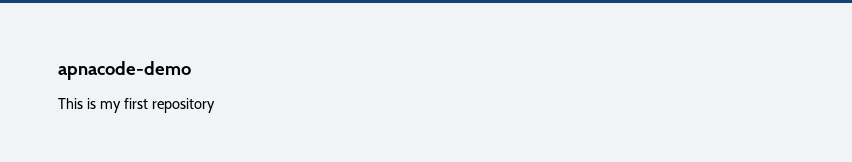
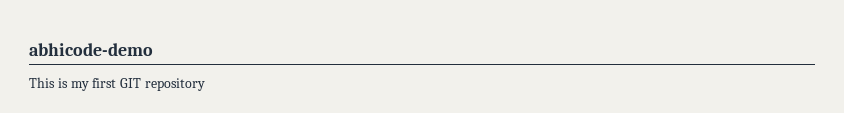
- apnacode-demo
+ abhicode-demo
- This is my first repository
+ This is my first GIT repository

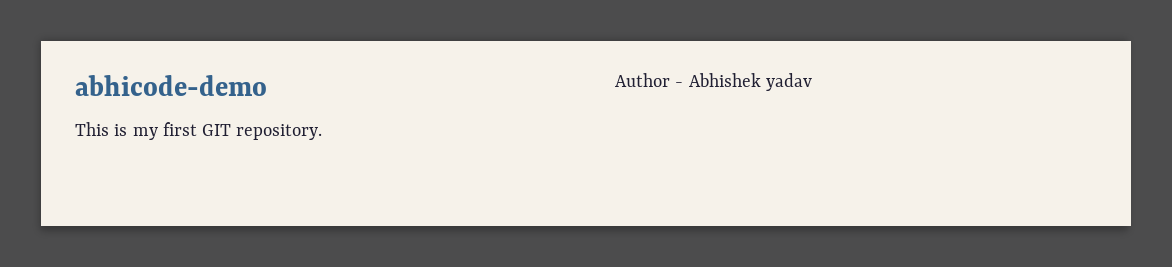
- This is my first GIT repository
+ This is my first GIT repository.
+ Author - Abhishek yadav

